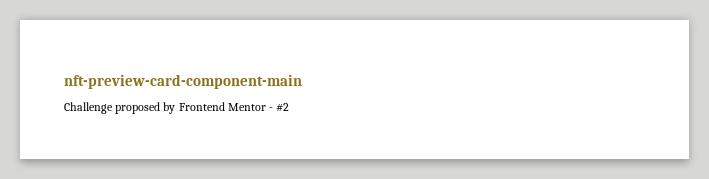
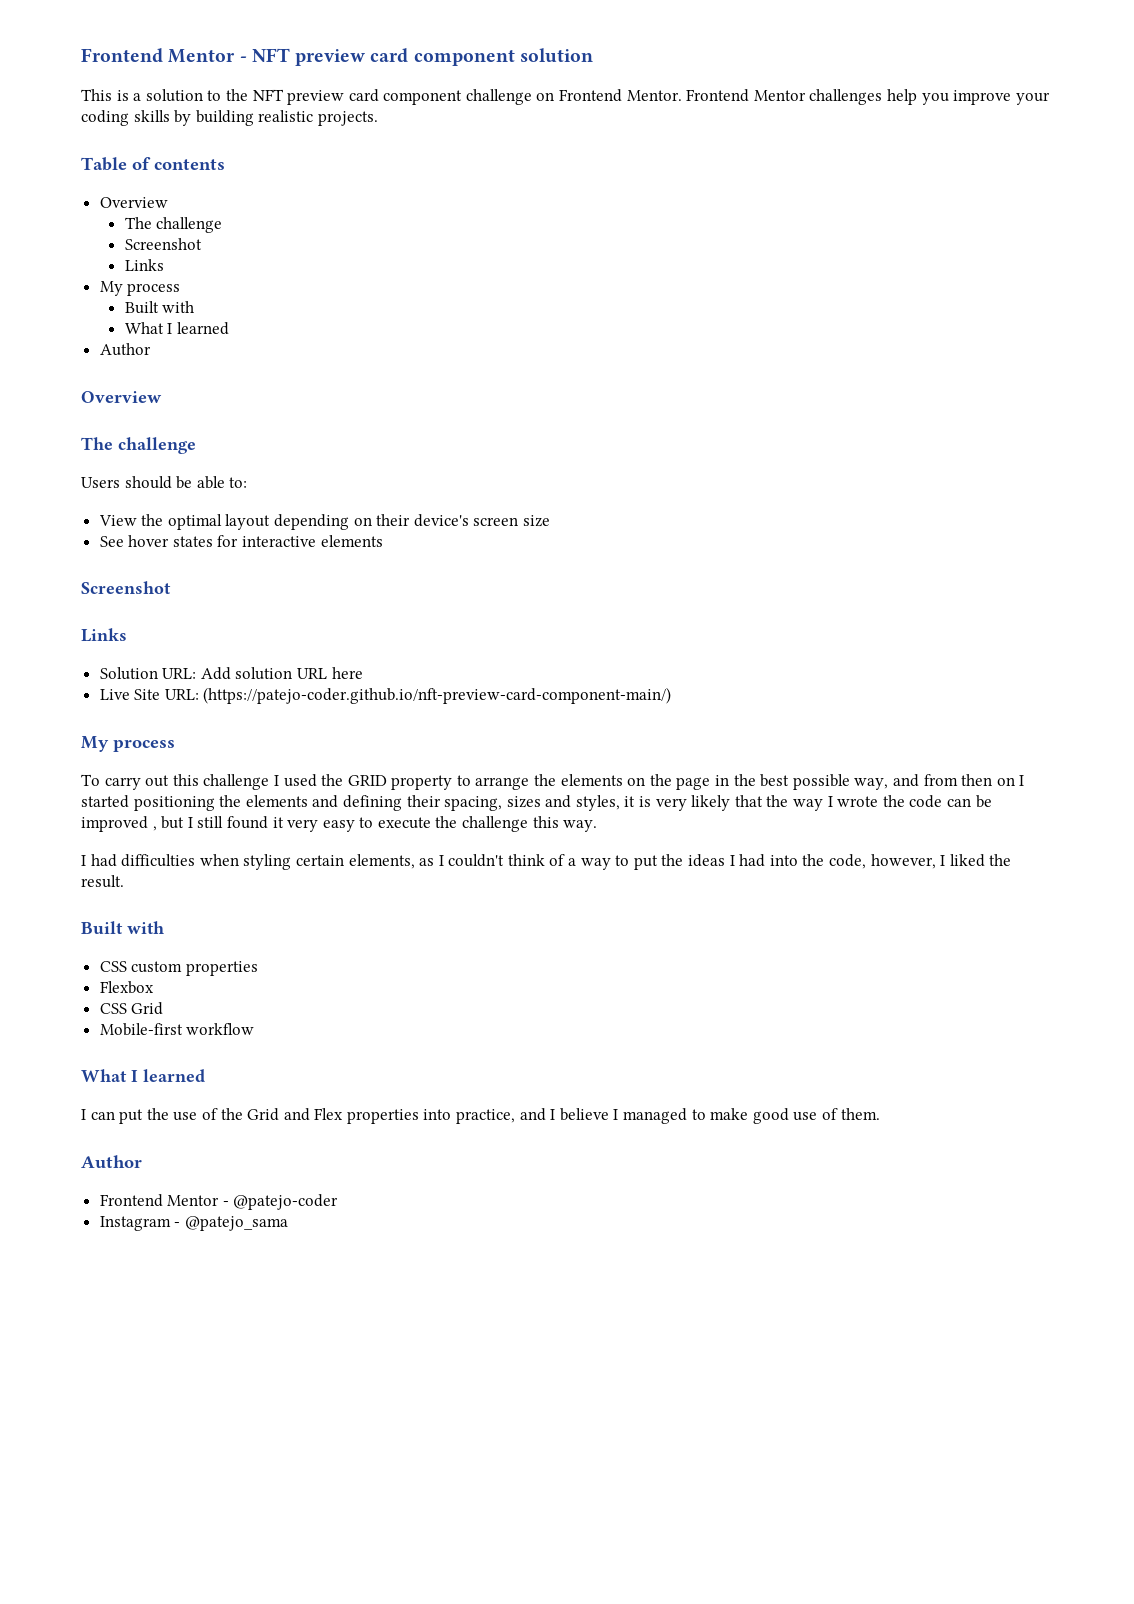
- nft-preview-card-component-main
- Challenge proposed by Frontend Mentor - #2
+ Frontend Mentor - NFT preview card component solution
+ This is a solution to the NFT preview card component challenge on Frontend Mentor. Frontend Mentor challenges help you improve your coding skills by building realistic projects.
+ Table of contents
+ Overview
+ The challenge
+ Screenshot
+ Links
+ My process
+ Built with
+ What I learned
+ Author
+ Overview
+ The challenge
+ Users should be able to:
+ View the optimal layout depending on their device's screen size
+ See hover states for interactive elements
+ Screenshot
+ Links
+ Solution URL: Add solution URL here
+ Live Site URL: (https://patejo-coder.github.io/nft-preview-card-component-main/)
+ My process
+ To carry out this challenge I used the GRID property to arrange the elements on the page in the best possible way, and from then on I started positioning the elements and defining their spacing, sizes and styles, it is very likely that the way I wrote the code can be improved , but I still found it very easy to execute the challenge this way.
+ I had difficulties when styling certain elements, as I couldn't think of a way to put the ideas I had into the code, however, I liked the result.
+ Built with
+ CSS custom properties
+ Flexbox
+ CSS Grid
+ Mobile-first workflow
+ What I learned
+ I can put the use of the Grid and Flex properties into practice, and I believe I managed to make good use of them.
+ Author
+ Frontend Mentor - @patejo-coder
+ Instagram - @patejo_sama

